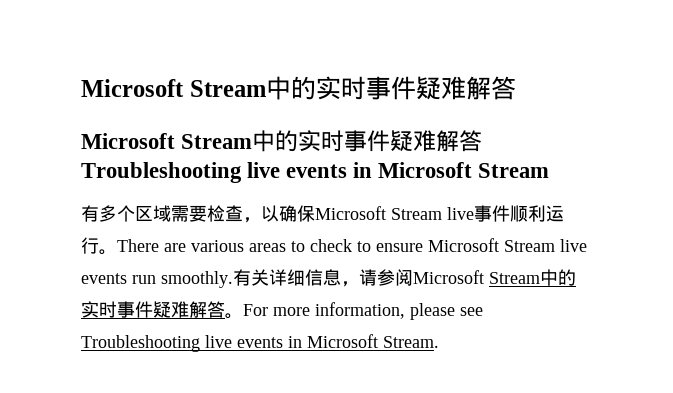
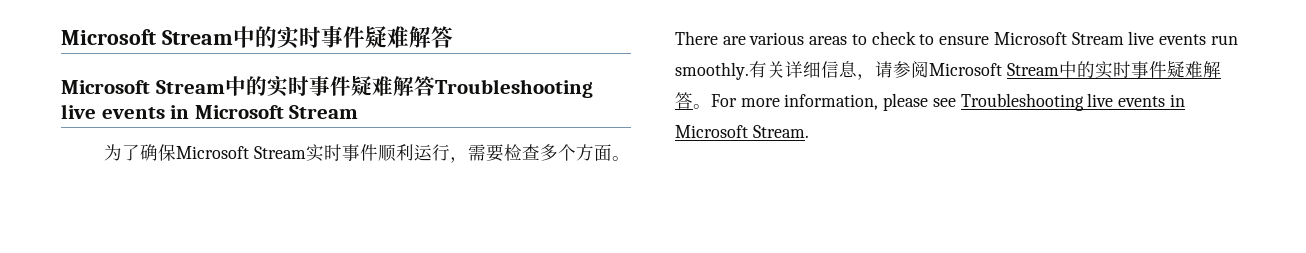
- 有多个区域需要检查，以确保Microsoft Stream live事件顺利运行。
+ 为了确保Microsoft Stream实时事件顺利运行，需要检查多个方面。

